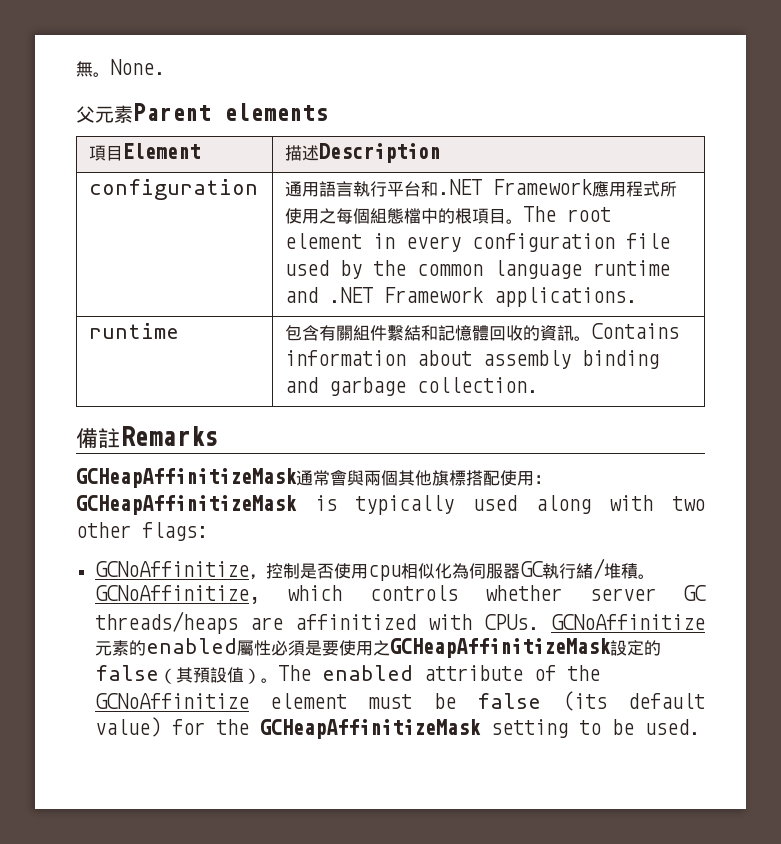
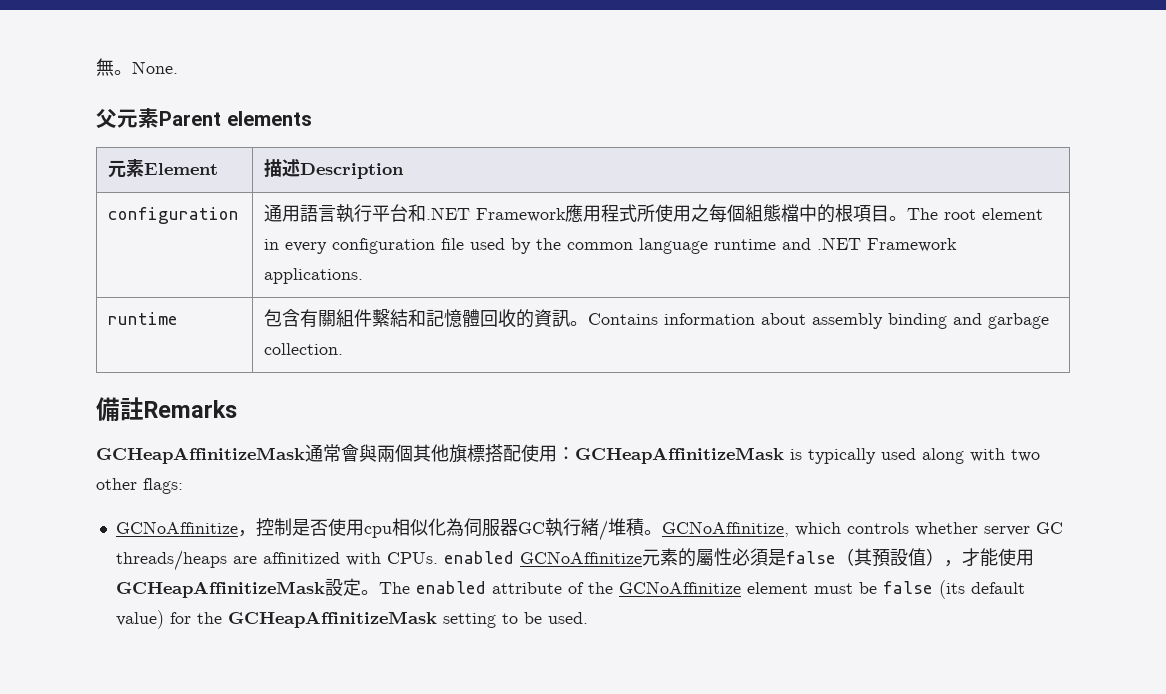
- 項目Element | 描述Description
+ 元素Element | 描述Description
- GCNoAffinitize, which controls whether server GC threads/heaps are affinitized with CPUs. GCNoAffinitize元素的enabled屬性必須是要使用之GCHeapAffinitizeMask設定的false（其預設值）。
+ GCNoAffinitize, which controls whether server GC threads/heaps are affinitized with CPUs. enabled GCNoAffinitize元素的屬性必須是false（其預設值），才能使用GCHeapAffinitizeMask設定。

